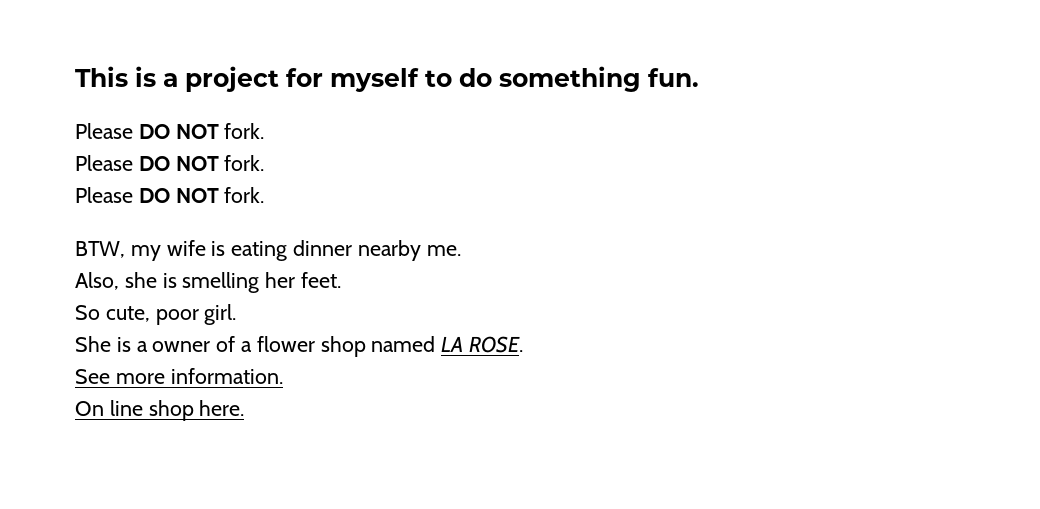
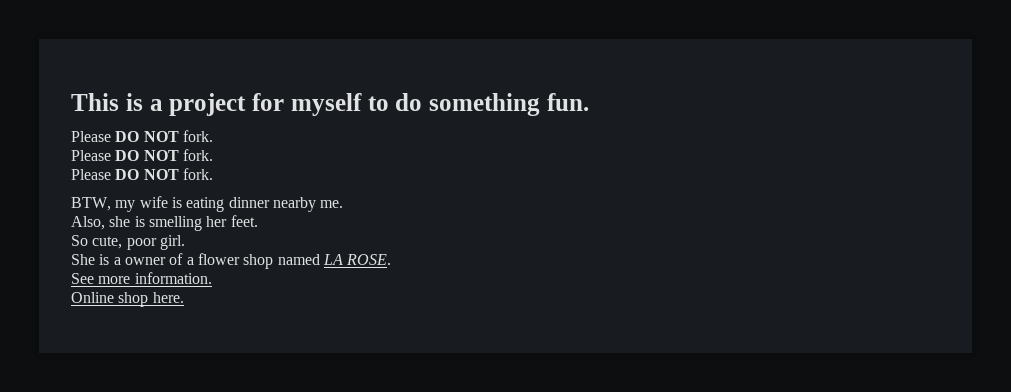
- On line shop here.
+ Online shop here.

